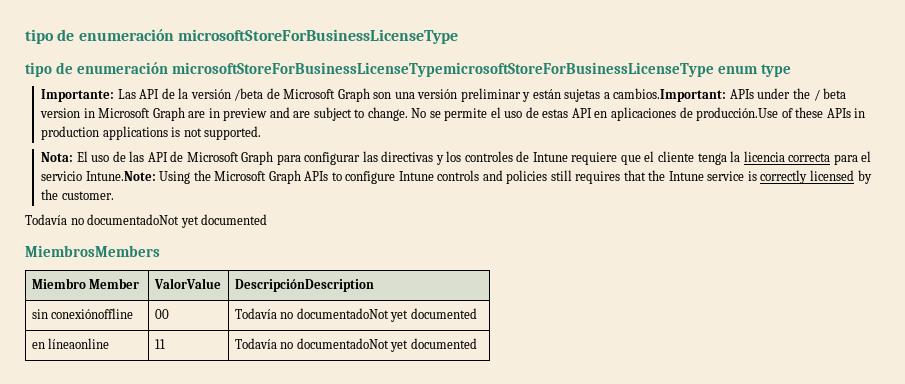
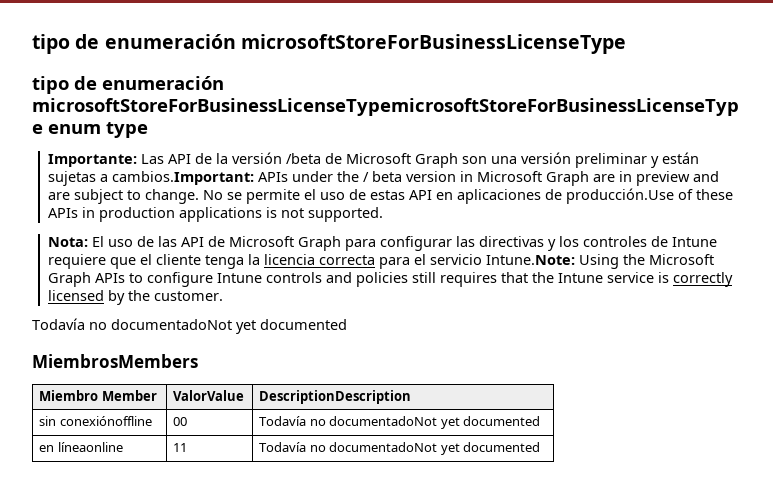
- Miembro Member | ValorValue | DescripciónDescription
+ Miembro Member | ValorValue | DescriptionDescription

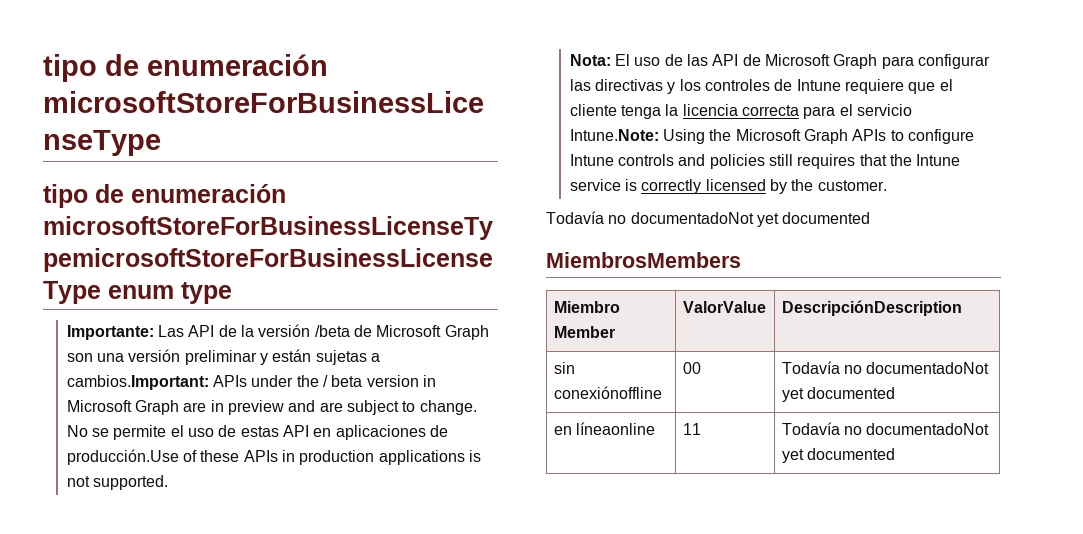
- Miembro Member | ValorValue | DescriptionDescription
+ Miembro Member | ValorValue | DescripciónDescription

